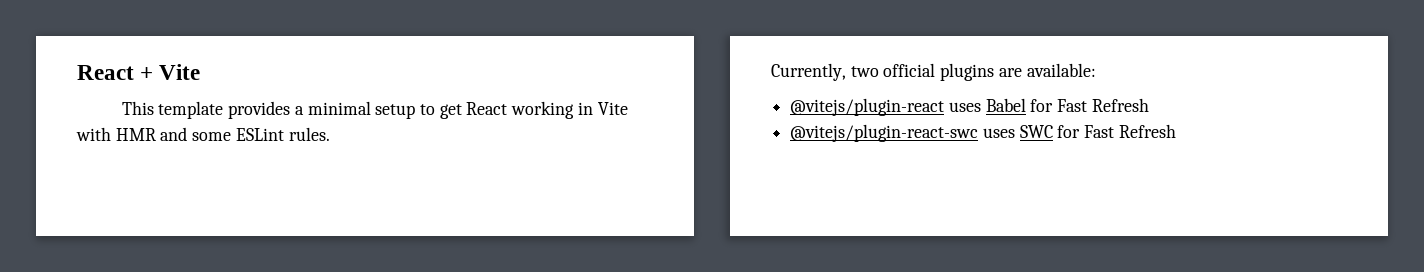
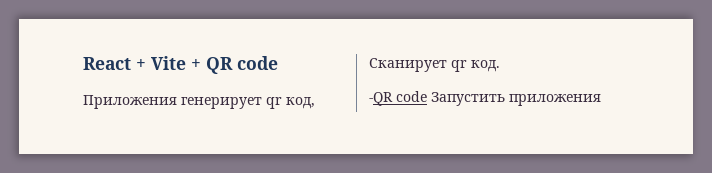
- React + Vite
- This template provides a minimal setup to get React working in Vite with HMR and some ESLint rules.
- Currently, two official plugins are available:
- @vitejs/plugin-react uses Babel for Fast Refresh
- @vitejs/plugin-react-swc uses SWC for Fast Refresh
+ React + Vite + QR code
+ Приложения генерирует qr код, Сканирует qr код.
+ -QR code Запустить приложения

